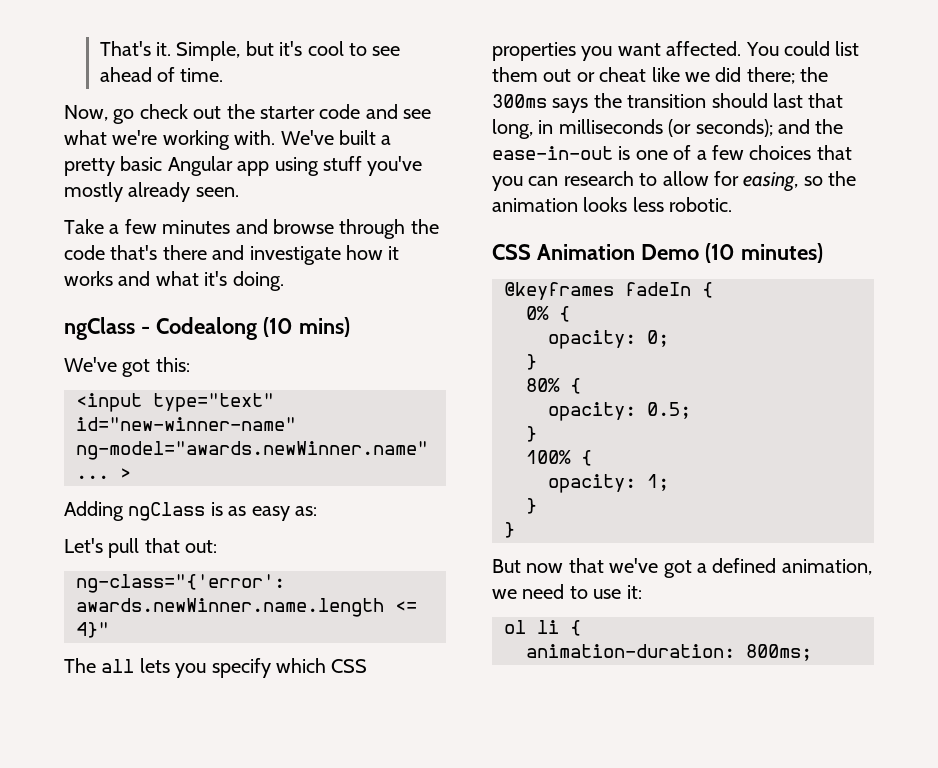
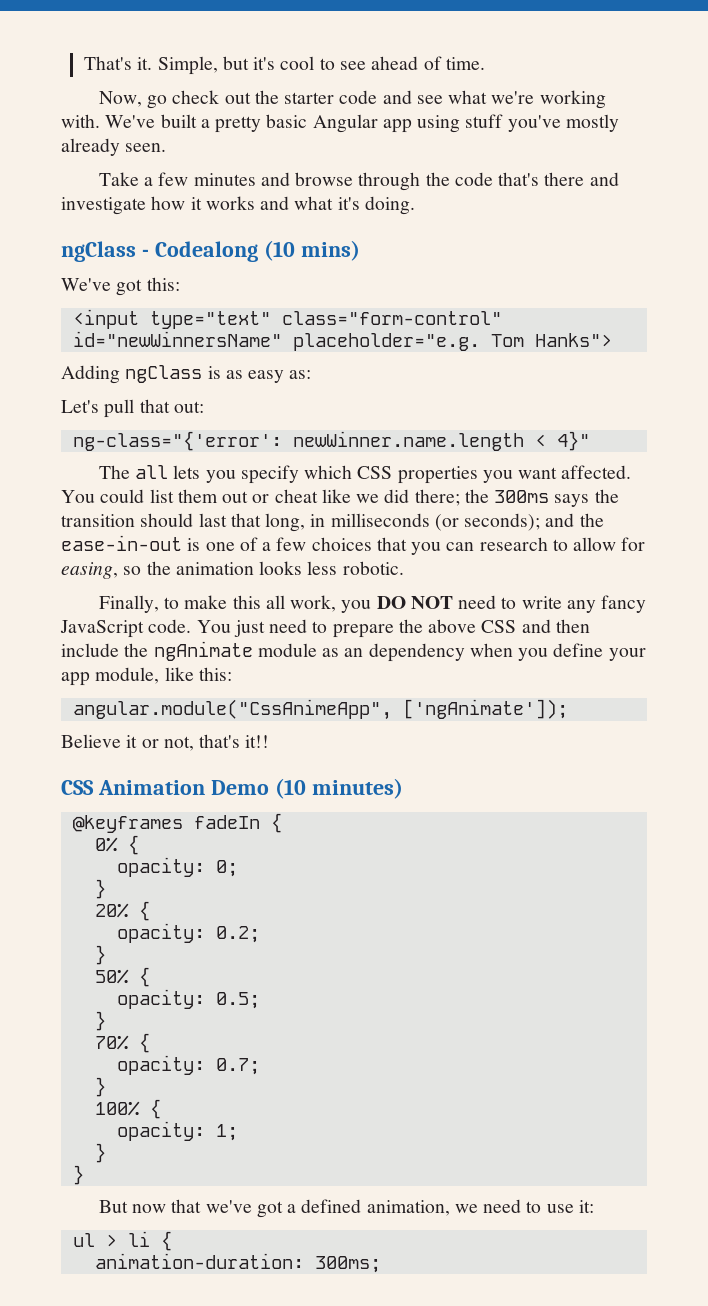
- <input type="text" id="new-winner-name" ng-model="awards.newWinner.name" ... >
+ <input type="text" class="form-control" id="newWinnersName" placeholder="e.g. Tom Hanks">
- ng-class="{'error': awards.newWinner.name.length <= 4}"
+ ng-class="{'error': newWinner.name.length < 4}"
+ Finally, to make this all work, you DO NOT need to write any fancy JavaScript code. You just need to prepare the above CSS and then include the ngAnimate module as an dependency when you define your app module, like this:
+ angular.module("CssAnimeApp", ['ngAnimate']);
+ Believe it or not, that's it!!
- 80% {
+ 20% {
+ opacity: 0.2;
+ }
+ 50% {
+ 70% {
+ opacity: 0.7;
+ }
- ol li {
+ ul > li {
- animation-duration: 800ms;
+ animation-duration: 300ms;

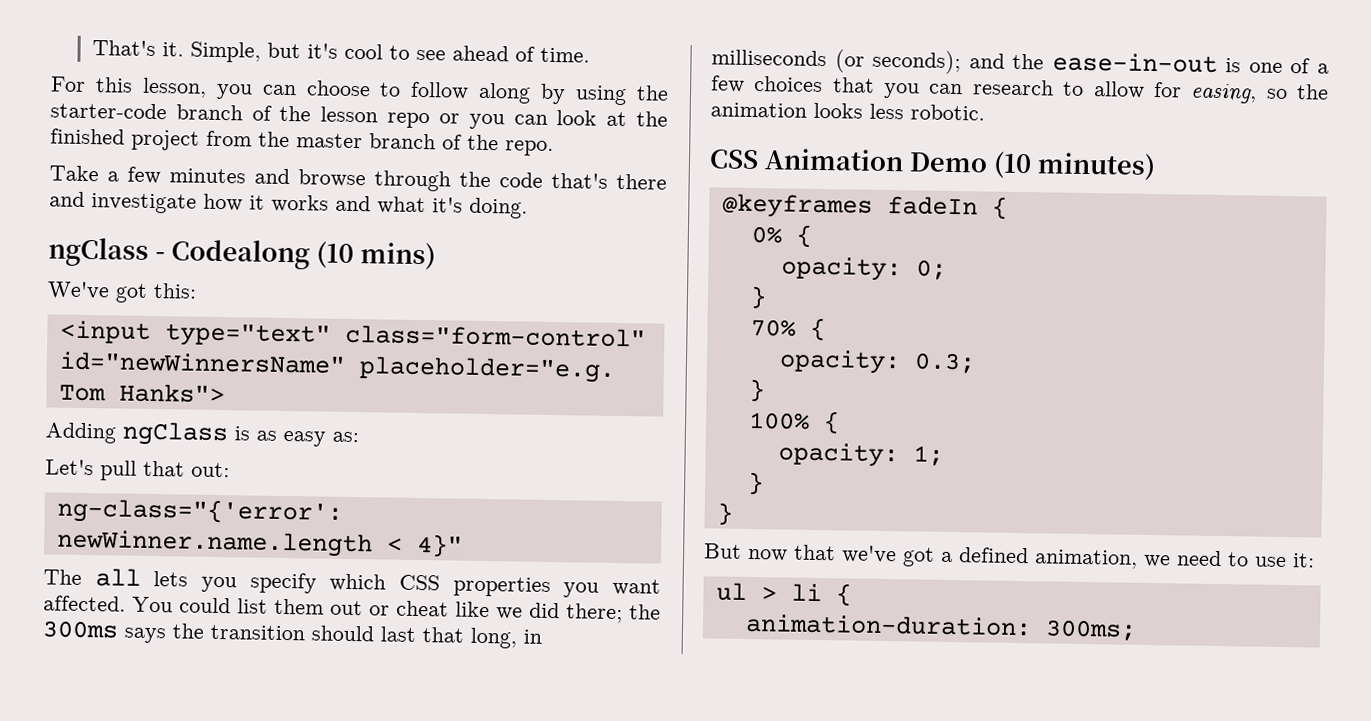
- Now, go check out the starter code and see what we're working with. We've built a pretty basic Angular app using stuff you've mostly already seen.
+ For this lesson, you can choose to follow along by using the starter-code branch of the lesson repo or you can look at the finished project from the master branch of the repo.
- Finally, to make this all work, you DO NOT need to write any fancy JavaScript code. You just need to prepare the above CSS and then include the ngAnimate module as an dependency when you define your app module, like this:
- angular.module("CssAnimeApp", ['ngAnimate']);
- Believe it or not, that's it!!
- 20% {
- opacity: 0.2;
- }
- 50% {
- opacity: 0.5;
- }
- opacity: 0.7;
+ opacity: 0.3;

